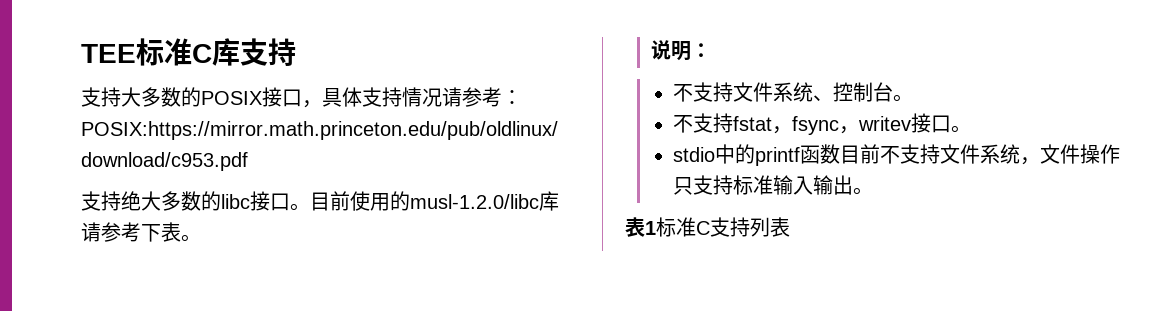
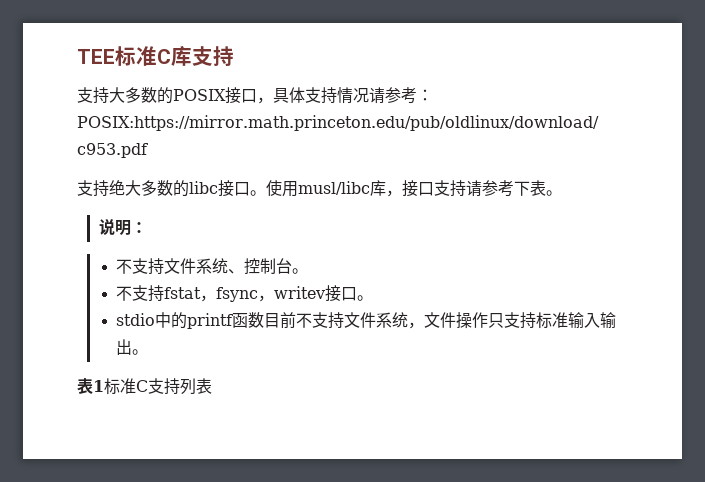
- 目前使用的musl-1.2.0/libc库请参考下表。
+ 使用musl/libc库，接口支持请参考下表。

